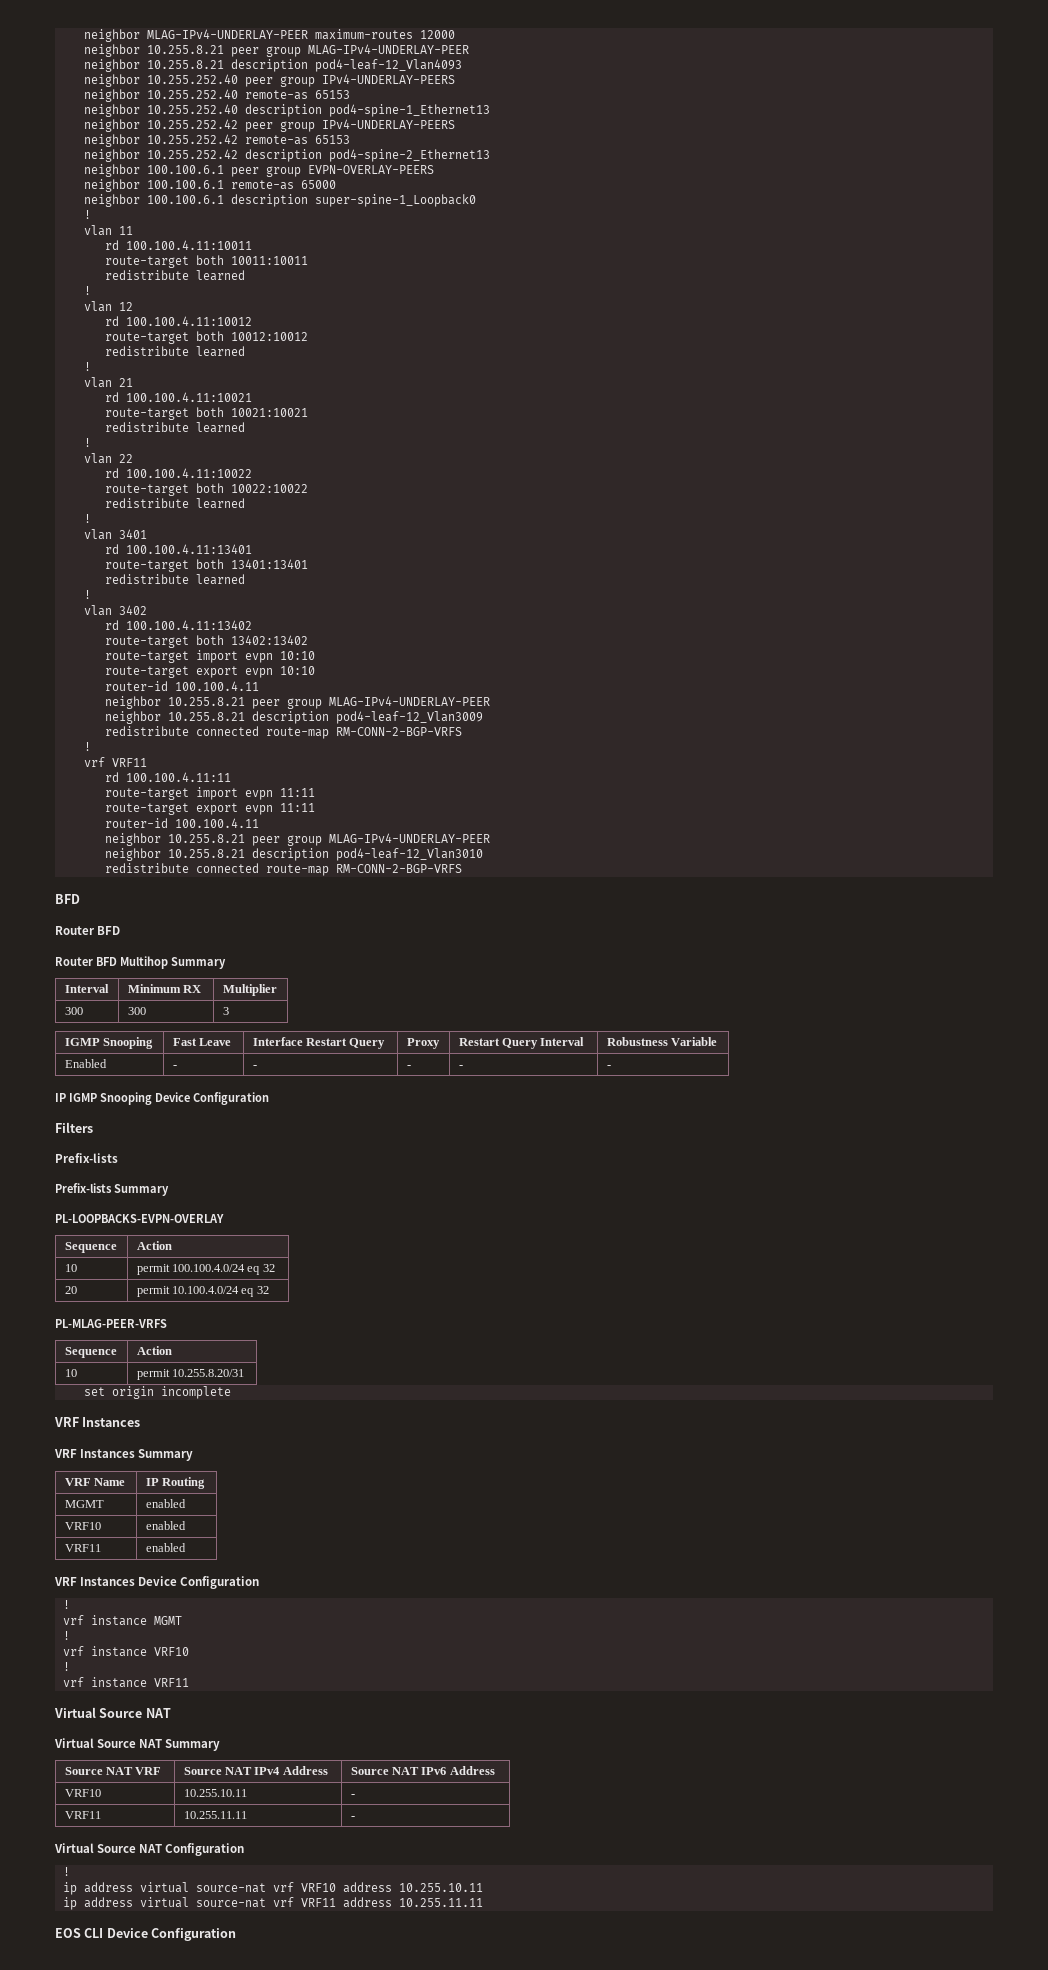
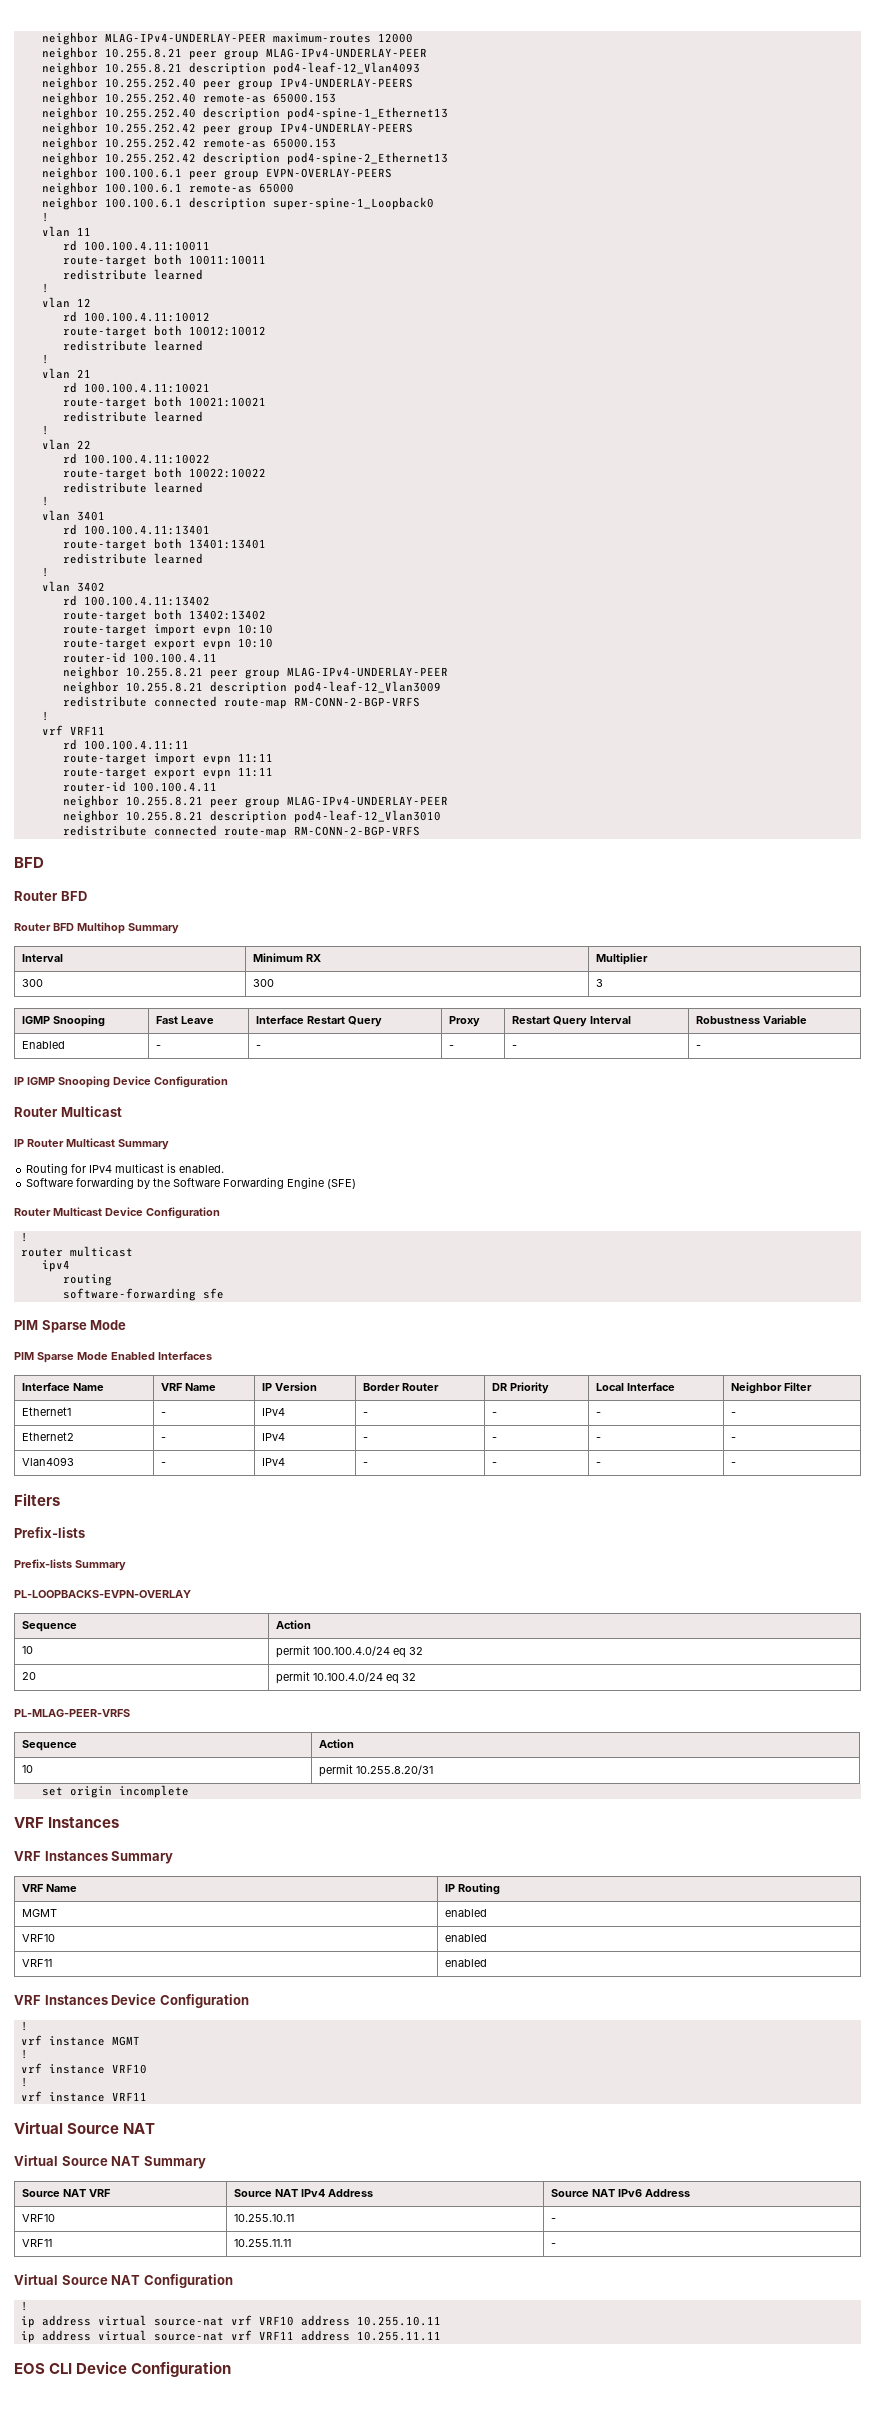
- neighbor 10.255.252.40 remote-as 65153
+ neighbor 10.255.252.40 remote-as 65000.153
- neighbor 10.255.252.42 remote-as 65153
+ neighbor 10.255.252.42 remote-as 65000.153
  IP IGMP Snooping Device Configuration
+ Router Multicast
+ IP Router Multicast Summary
+ Routing for IPv4 multicast is enabled.
+ Software forwarding by the Software Forwarding Engine (SFE)
+ Router Multicast Device Configuration
+ !
+ router multicast
+ ipv4
+ routing
+ software-forwarding sfe
+ PIM Sparse Mode
+ PIM Sparse Mode Enabled Interfaces
+ Interface Name | VRF Name | IP Version | Border Router | DR Priority | Local Interface | Neighbor Filter
+ Ethernet1 | - | IPv4 | - | - | - | -
+ Ethernet2 | - | IPv4 | - | - | - | -
+ Vlan4093 | - | IPv4 | - | - | - | -

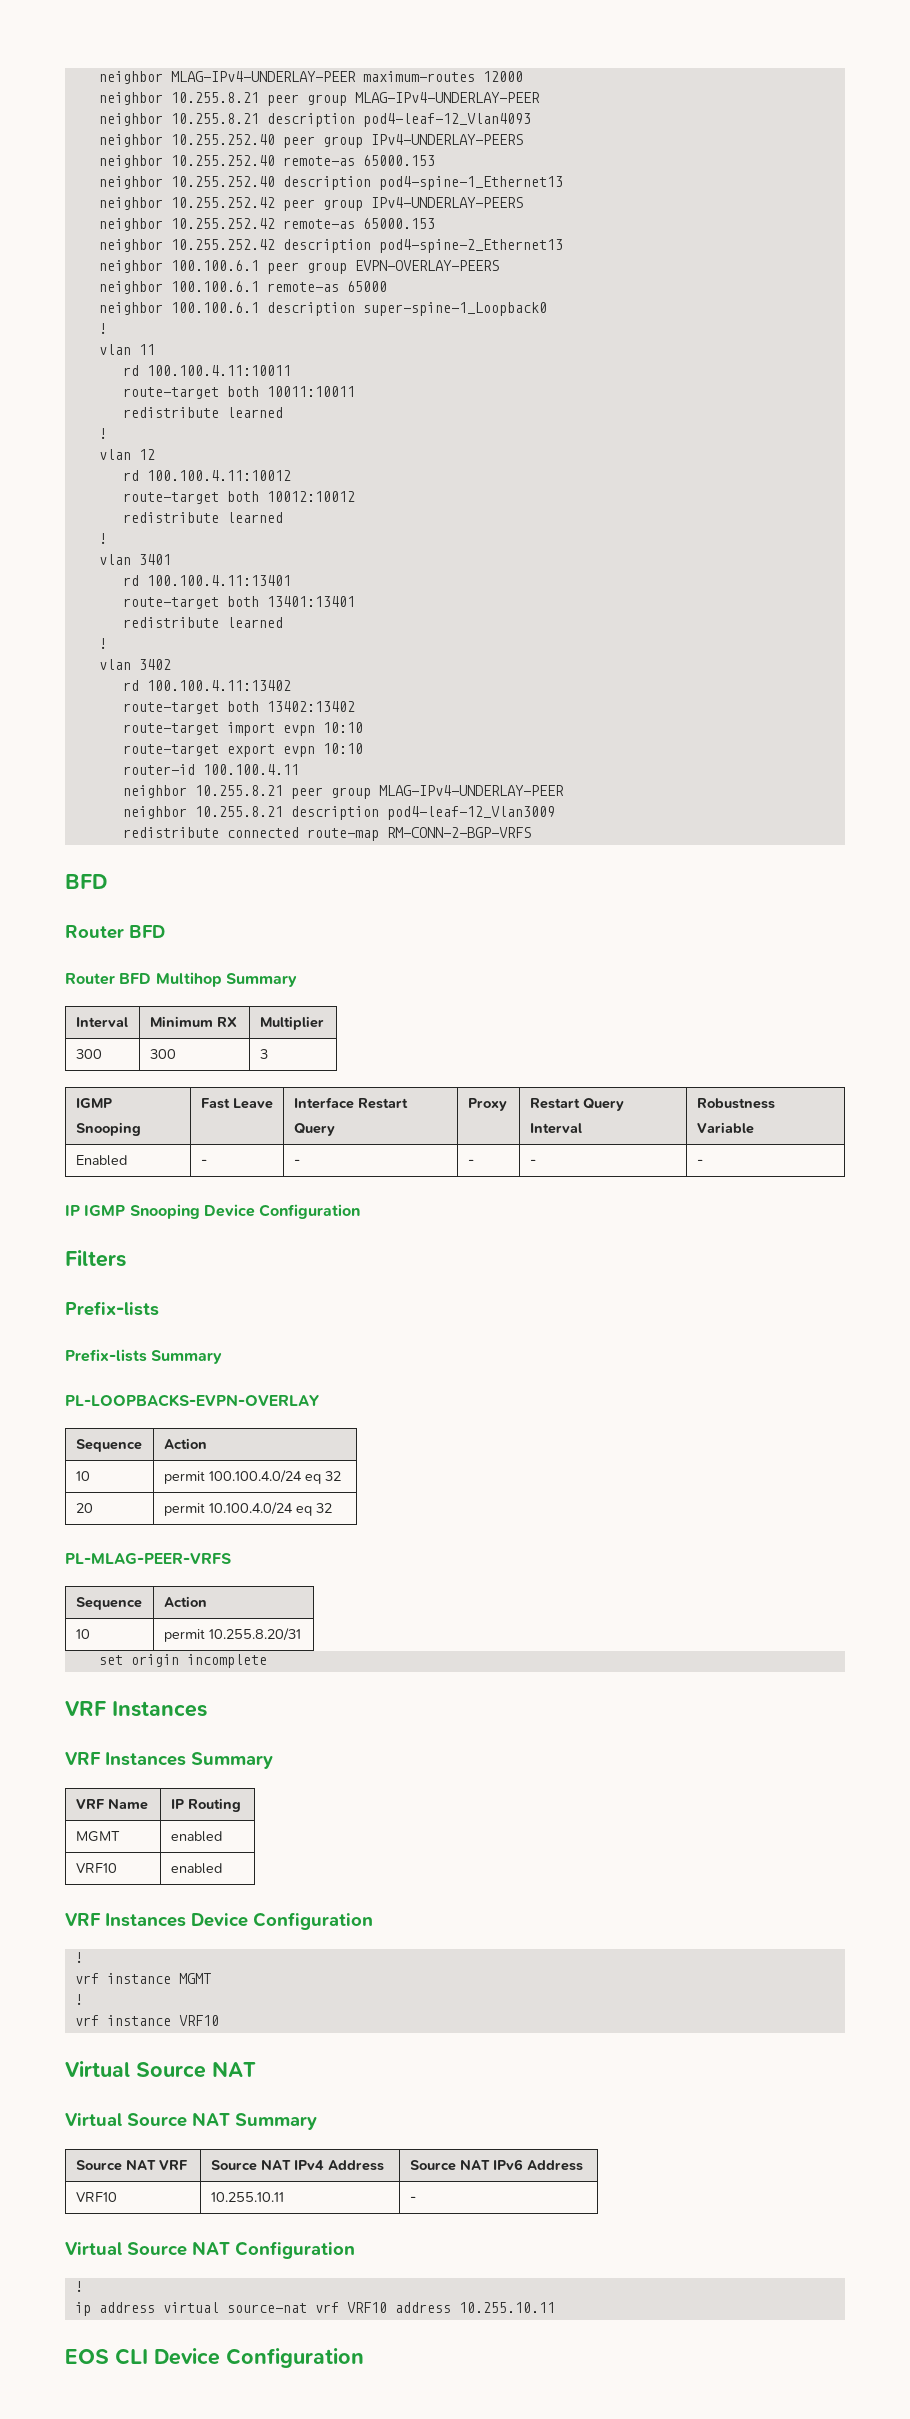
- vlan 21
- rd 100.100.4.11:10021
- route-target both 10021:10021
- redistribute learned
- !
- vlan 22
- rd 100.100.4.11:10022
- route-target both 10022:10022
- redistribute learned
- !
  neighbor 10.255.8.21 description pod4-leaf-12_Vlan3009
- redistribute connected route-map RM-CONN-2-BGP-VRFS
- !
- vrf VRF11
- rd 100.100.4.11:11
- route-target import evpn 11:11
- route-target export evpn 11:11
- router-id 100.100.4.11
- neighbor 10.255.8.21 peer group MLAG-IPv4-UNDERLAY-PEER
- neighbor 10.255.8.21 description pod4-leaf-12_Vlan3010
  IP IGMP Snooping Device Configuration
- Router Multicast
- IP Router Multicast Summary
- Routing for IPv4 multicast is enabled.
- Software forwarding by the Software Forwarding Engine (SFE)
- Router Multicast Device Configuration
- !
- router multicast
- ipv4
- routing
- software-forwarding sfe
- PIM Sparse Mode
- PIM Sparse Mode Enabled Interfaces
- Interface Name | VRF Name | IP Version | Border Router | DR Priority | Local Interface | Neighbor Filter
- Ethernet1 | - | IPv4 | - | - | - | -
- Ethernet2 | - | IPv4 | - | - | - | -
- Vlan4093 | - | IPv4 | - | - | - | -
- VRF11 | enabled
  vrf instance VRF10
- !
- vrf instance VRF11
- VRF11 | 10.255.11.11 | -
- ip address virtual source-nat vrf VRF11 address 10.255.11.11

